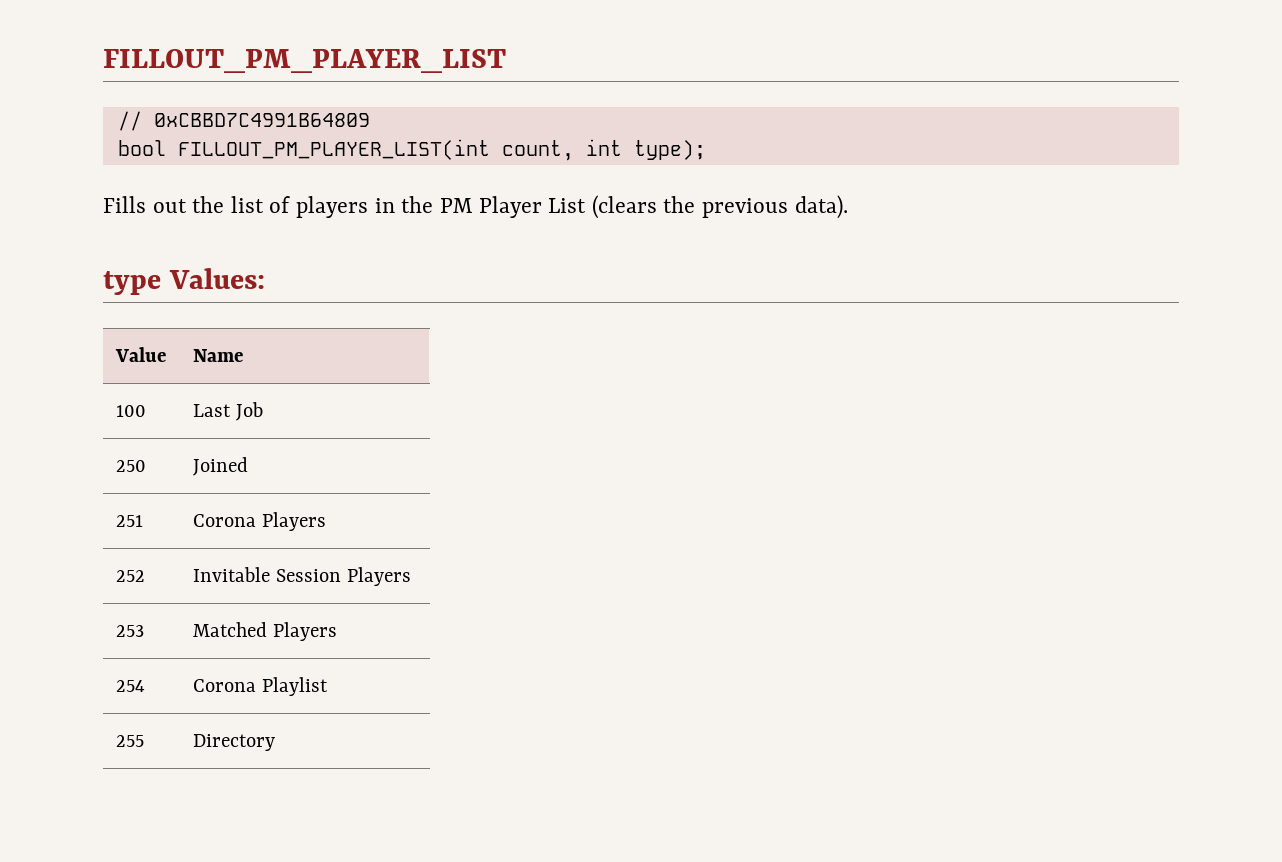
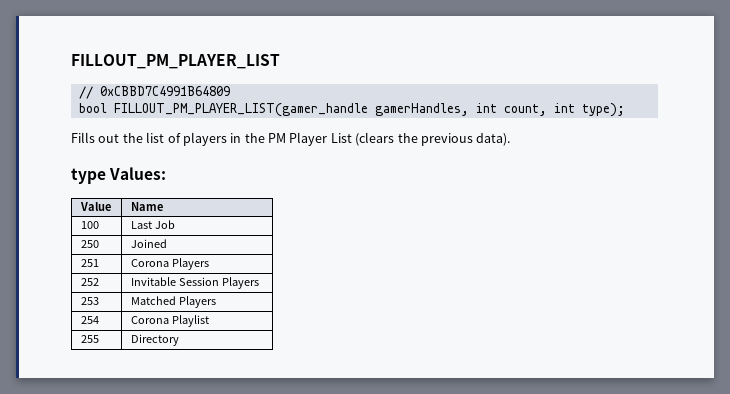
- bool FILLOUT_PM_PLAYER_LIST(int count, int type);
+ bool FILLOUT_PM_PLAYER_LIST(gamer_handle gamerHandles, int count, int type);

